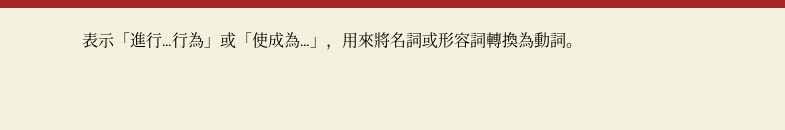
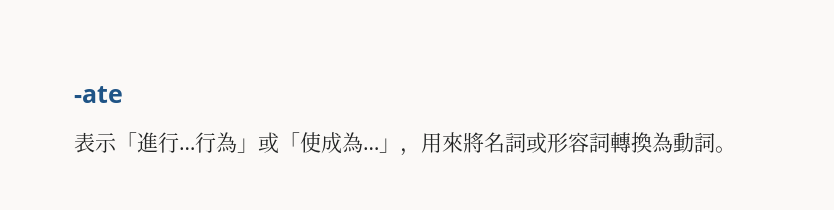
+ -ate

